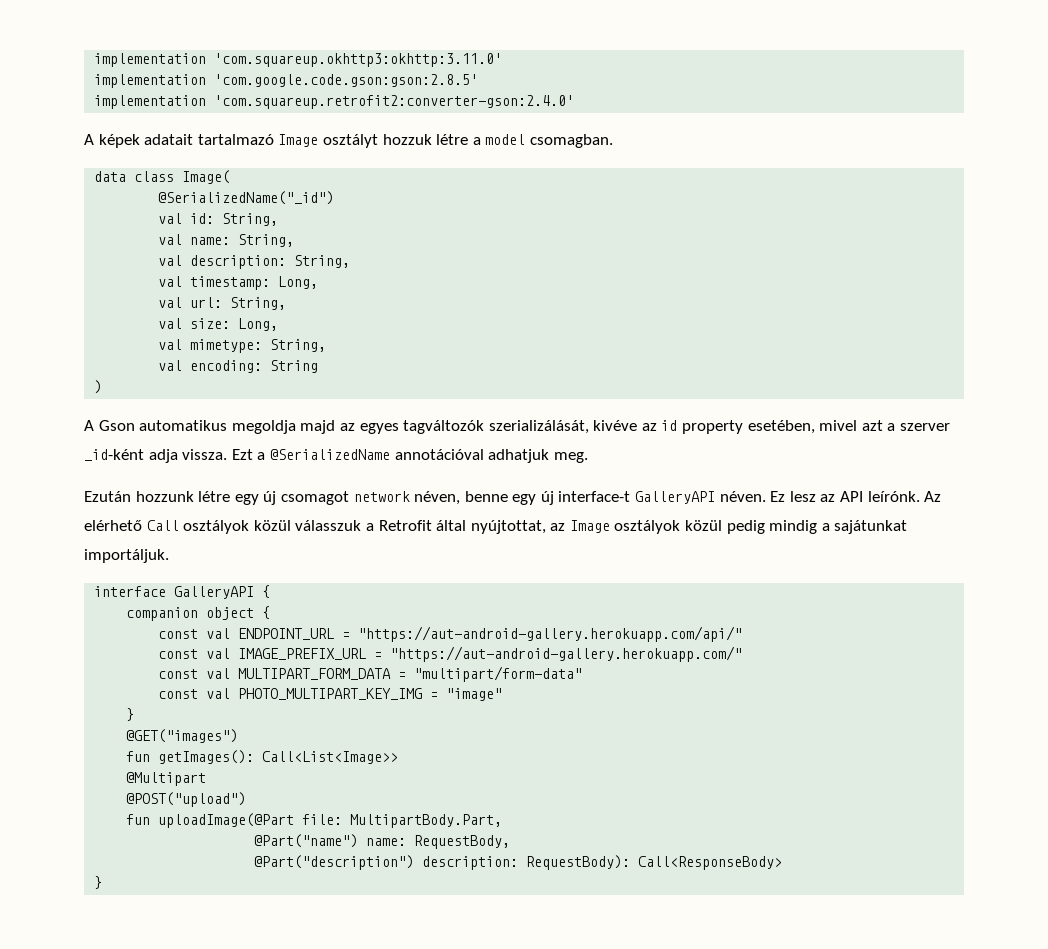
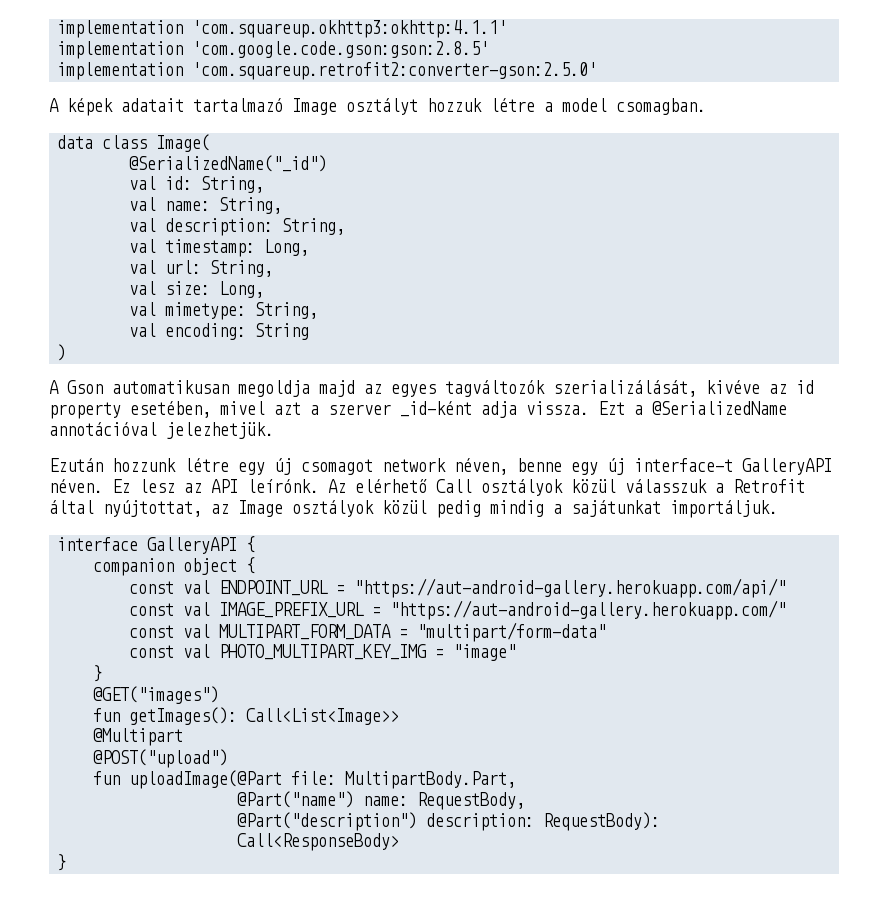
- implementation 'com.squareup.okhttp3:okhttp:3.11.0'
+ implementation 'com.squareup.okhttp3:okhttp:4.1.1'
- implementation 'com.squareup.retrofit2:converter-gson:2.4.0'
+ implementation 'com.squareup.retrofit2:converter-gson:2.5.0'
- A Gson automatikus megoldja majd az egyes tagváltozók szerializálását, kivéve az id property esetében, mivel azt a szerver _id-ként adja vissza.
+ A Gson automatikusan megoldja majd az egyes tagváltozók szerializálását, kivéve az id property esetében, mivel azt a szerver _id-ként adja vissza.
- Ezt a @SerializedName annotációval adhatjuk meg.
+ Ezt a @SerializedName annotációval jelezhetjük.

